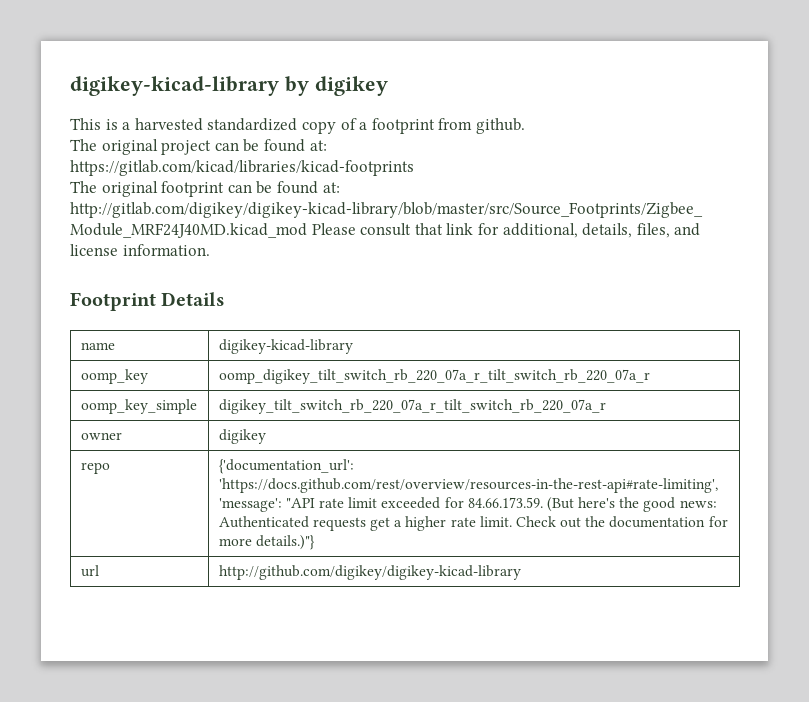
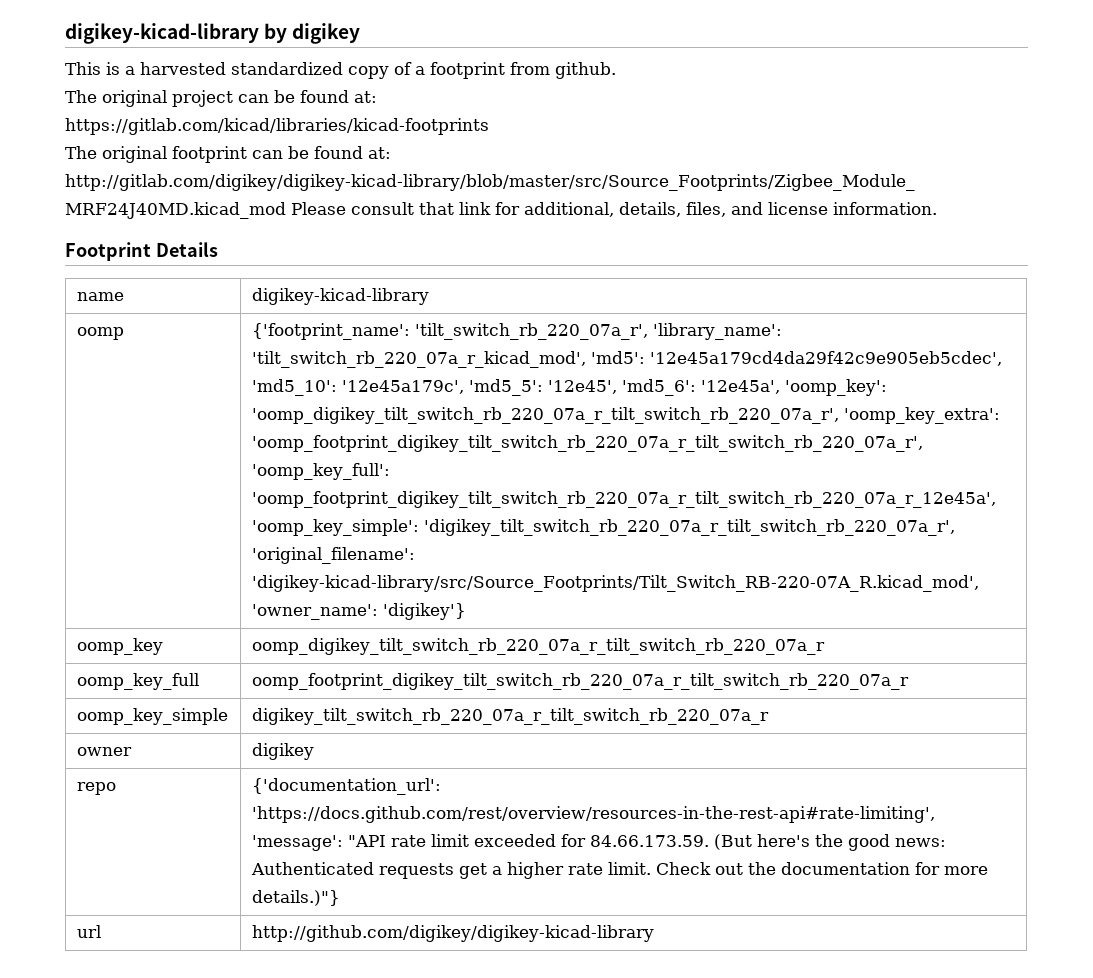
+ oomp | {'footprint_name': 'tilt_switch_rb_220_07a_r', 'library_name': 'tilt_switch_rb_220_07a_r_kicad_mod', 'md5': '12e45a179cd4da29f42c9e905eb5cdec', 'md5_10': '12e45a179c', 'md5_5': '12e45', 'md5_6': '12e45a', 'oomp_key': 'oomp_digikey_tilt_switch_rb_220_07a_r_tilt_switch_rb_220_07a_r', 'oomp_key_extra': 'oomp_footprint_digikey_tilt_switch_rb_220_07a_r_tilt_switch_rb_220_07a_r', 'oomp_key_full': 'oomp_footprint_digikey_tilt_switch_rb_220_07a_r_tilt_switch_rb_220_07a_r_12e45a', 'oomp_key_simple': 'digikey_tilt_switch_rb_220_07a_r_tilt_switch_rb_220_07a_r', 'original_filename': 'digikey-kicad-library/src/Source_Footprints/Tilt_Switch_RB-220-07A_R.kicad_mod', 'owner_name': 'digikey'}
+ oomp_key_full | oomp_footprint_digikey_tilt_switch_rb_220_07a_r_tilt_switch_rb_220_07a_r

